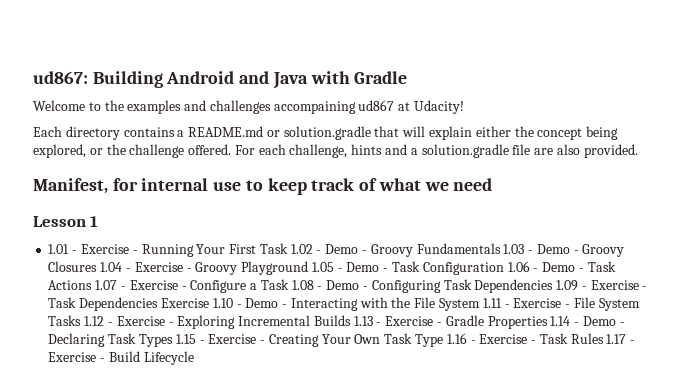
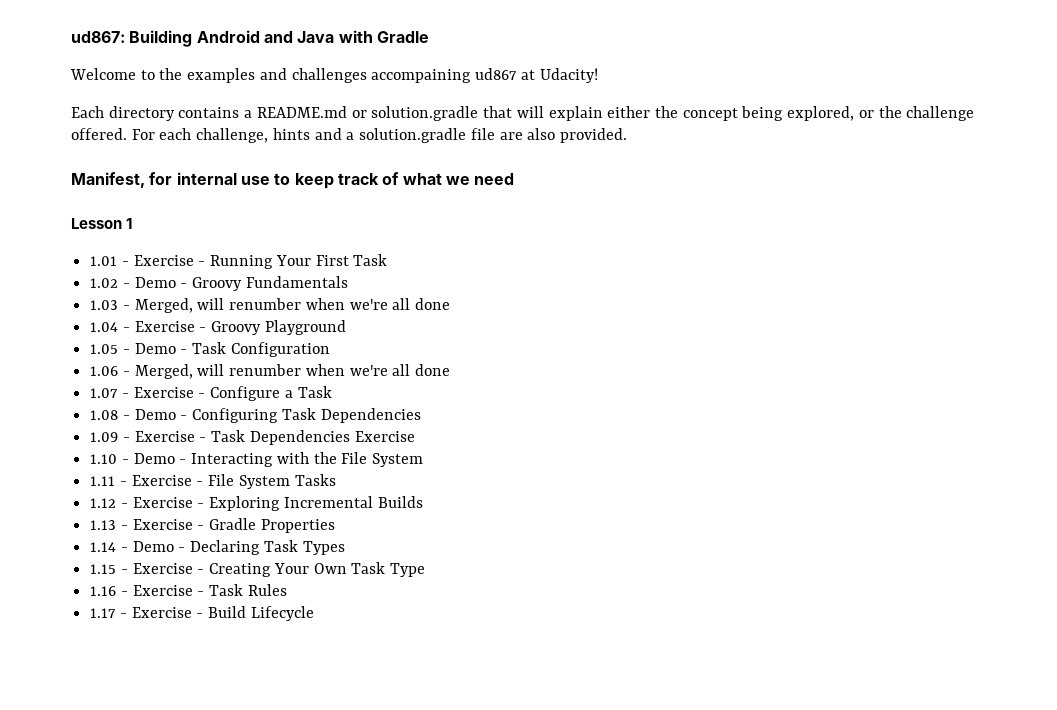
- 1.01 - Exercise - Running Your First Task 1.02 - Demo - Groovy Fundamentals 1.03 - Demo - Groovy Closures 1.04 - Exercise - Groovy Playground 1.05 - Demo - Task Configuration 1.06 - Demo - Task Actions 1.07 - Exercise - Configure a Task 1.08 - Demo - Configuring Task Dependencies 1.09 - Exercise - Task Dependencies Exercise 1.10 - Demo - Interacting with the File System 1.11 - Exercise - File System Tasks 1.12 - Exercise - Exploring Incremental Builds 1.13 - Exercise - Gradle Properties 1.14 - Demo - Declaring Task Types 1.15 - Exercise - Creating Your Own Task Type 1.16 - Exercise - Task Rules 1.17 - Exercise - Build Lifecycle
+ 1.01 - Exercise - Running Your First Task
+ 1.02 - Demo - Groovy Fundamentals
+ 1.03 - Merged, will renumber when we're all done
+ 1.04 - Exercise - Groovy Playground
+ 1.05 - Demo - Task Configuration
+ 1.06 - Merged, will renumber when we're all done
+ 1.07 - Exercise - Configure a Task
+ 1.08 - Demo - Configuring Task Dependencies
+ 1.09 - Exercise - Task Dependencies Exercise
+ 1.10 - Demo - Interacting with the File System
+ 1.11 - Exercise - File System Tasks
+ 1.12 - Exercise - Exploring Incremental Builds
+ 1.13 - Exercise - Gradle Properties
+ 1.14 - Demo - Declaring Task Types
+ 1.15 - Exercise - Creating Your Own Task Type
+ 1.16 - Exercise - Task Rules
+ 1.17 - Exercise - Build Lifecycle

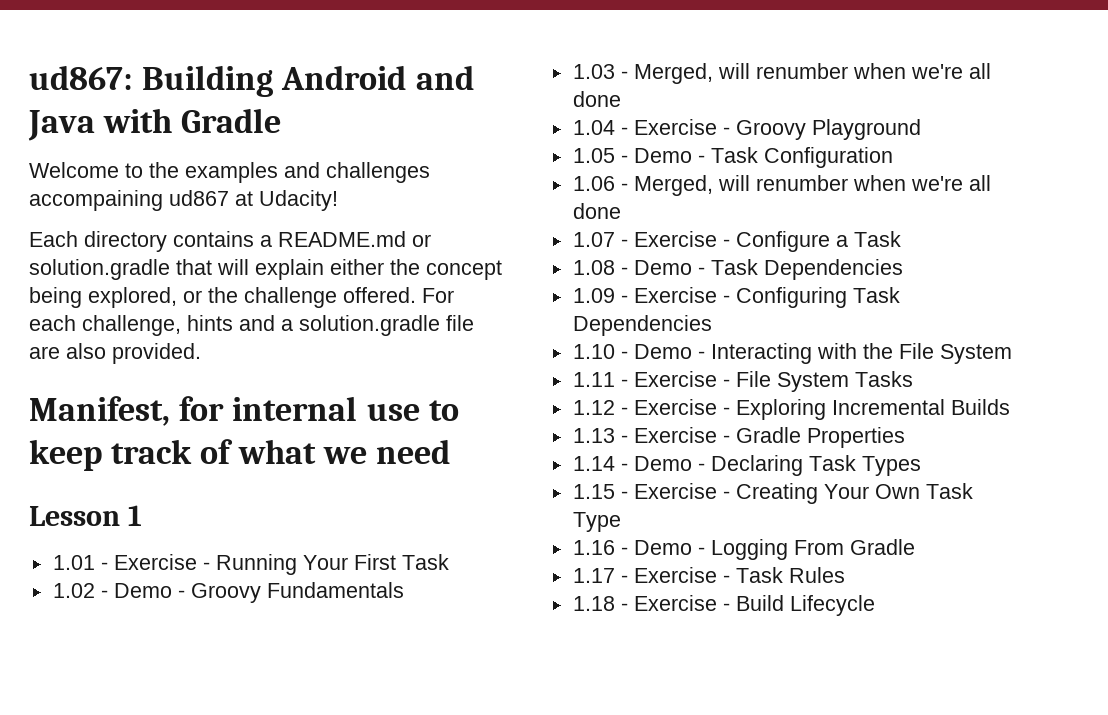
- 1.08 - Demo - Configuring Task Dependencies
+ 1.08 - Demo - Task Dependencies
- 1.09 - Exercise - Task Dependencies Exercise
+ 1.09 - Exercise - Configuring Task Dependencies
- 1.16 - Exercise - Task Rules
+ 1.16 - Demo - Logging From Gradle
+ 1.17 - Exercise - Task Rules
- 1.17 - Exercise - Build Lifecycle
+ 1.18 - Exercise - Build Lifecycle

